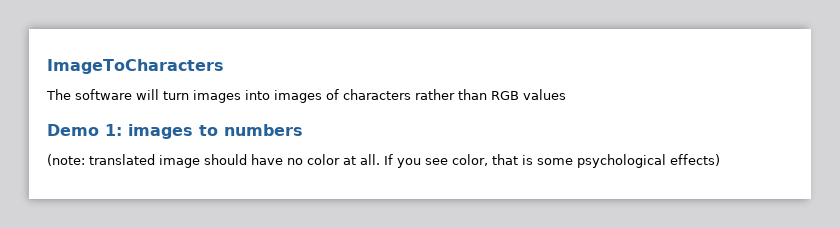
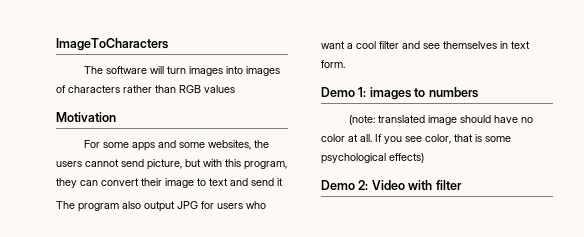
+ Motivation
+ For some apps and some websites, the users cannot send picture, but with this program, they can convert their image to text and send it
+ The program also output JPG for users who want a cool filter and see themselves in text form.
+ Demo 2: Video with filter

